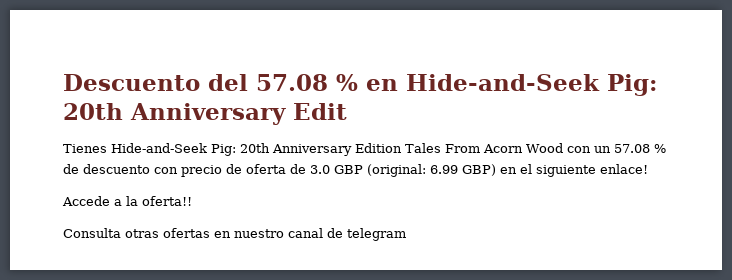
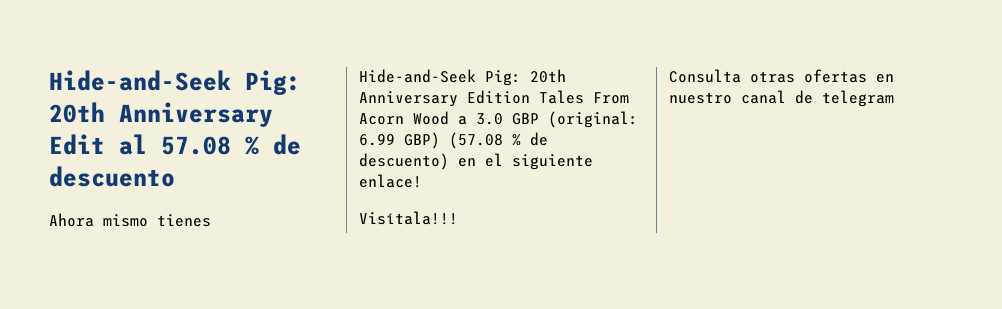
- Descuento del 57.08 % en Hide-and-Seek Pig: 20th Anniversary Edit
- Tienes Hide-and-Seek Pig: 20th Anniversary Edition Tales From Acorn Wood con un 57.08 % de descuento con precio de oferta de 3.0 GBP (original: 6.99 GBP) en el siguiente enlace!
+ Hide-and-Seek Pig: 20th Anniversary Edit al 57.08 % de descuento
+ Ahora mismo tienes Hide-and-Seek Pig: 20th Anniversary Edition Tales From Acorn Wood a 3.0 GBP (original: 6.99 GBP) (57.08 % de descuento) en el siguiente enlace!
- Accede a la oferta!!
+ Visítala!!!

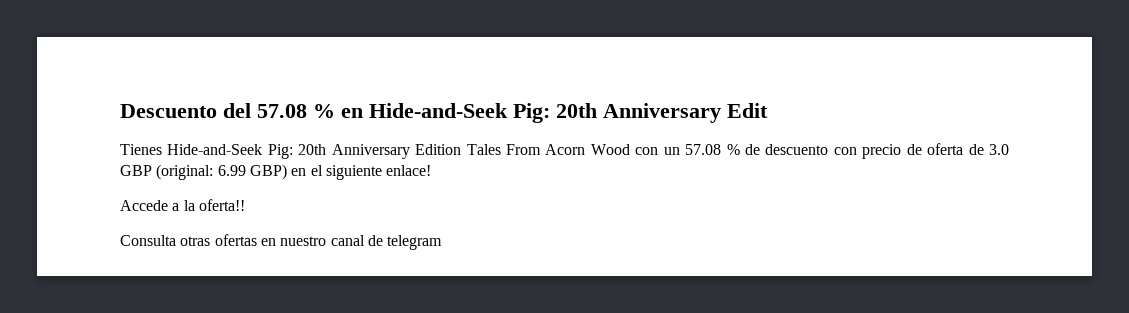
- Hide-and-Seek Pig: 20th Anniversary Edit al 57.08 % de descuento
- Ahora mismo tienes Hide-and-Seek Pig: 20th Anniversary Edition Tales From Acorn Wood a 3.0 GBP (original: 6.99 GBP) (57.08 % de descuento) en el siguiente enlace!
+ Descuento del 57.08 % en Hide-and-Seek Pig: 20th Anniversary Edit
+ Tienes Hide-and-Seek Pig: 20th Anniversary Edition Tales From Acorn Wood con un 57.08 % de descuento con precio de oferta de 3.0 GBP (original: 6.99 GBP) en el siguiente enlace!
- Visítala!!!
+ Accede a la oferta!!

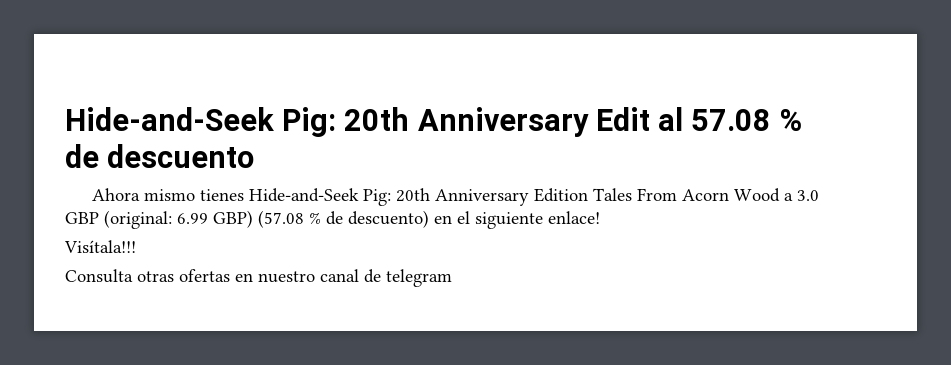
- Descuento del 57.08 % en Hide-and-Seek Pig: 20th Anniversary Edit
- Tienes Hide-and-Seek Pig: 20th Anniversary Edition Tales From Acorn Wood con un 57.08 % de descuento con precio de oferta de 3.0 GBP (original: 6.99 GBP) en el siguiente enlace!
+ Hide-and-Seek Pig: 20th Anniversary Edit al 57.08 % de descuento
+ Ahora mismo tienes Hide-and-Seek Pig: 20th Anniversary Edition Tales From Acorn Wood a 3.0 GBP (original: 6.99 GBP) (57.08 % de descuento) en el siguiente enlace!
- Accede a la oferta!!
+ Visítala!!!

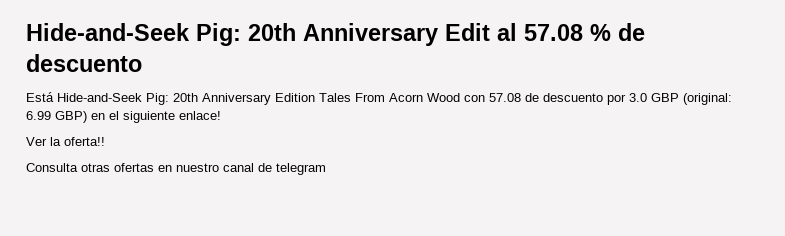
- Ahora mismo tienes Hide-and-Seek Pig: 20th Anniversary Edition Tales From Acorn Wood a 3.0 GBP (original: 6.99 GBP) (57.08 % de descuento) en el siguiente enlace!
+ Está Hide-and-Seek Pig: 20th Anniversary Edition Tales From Acorn Wood con 57.08 de descuento por 3.0 GBP (original: 6.99 GBP) en el siguiente enlace!
- Visítala!!!
+ Ver la oferta!!

